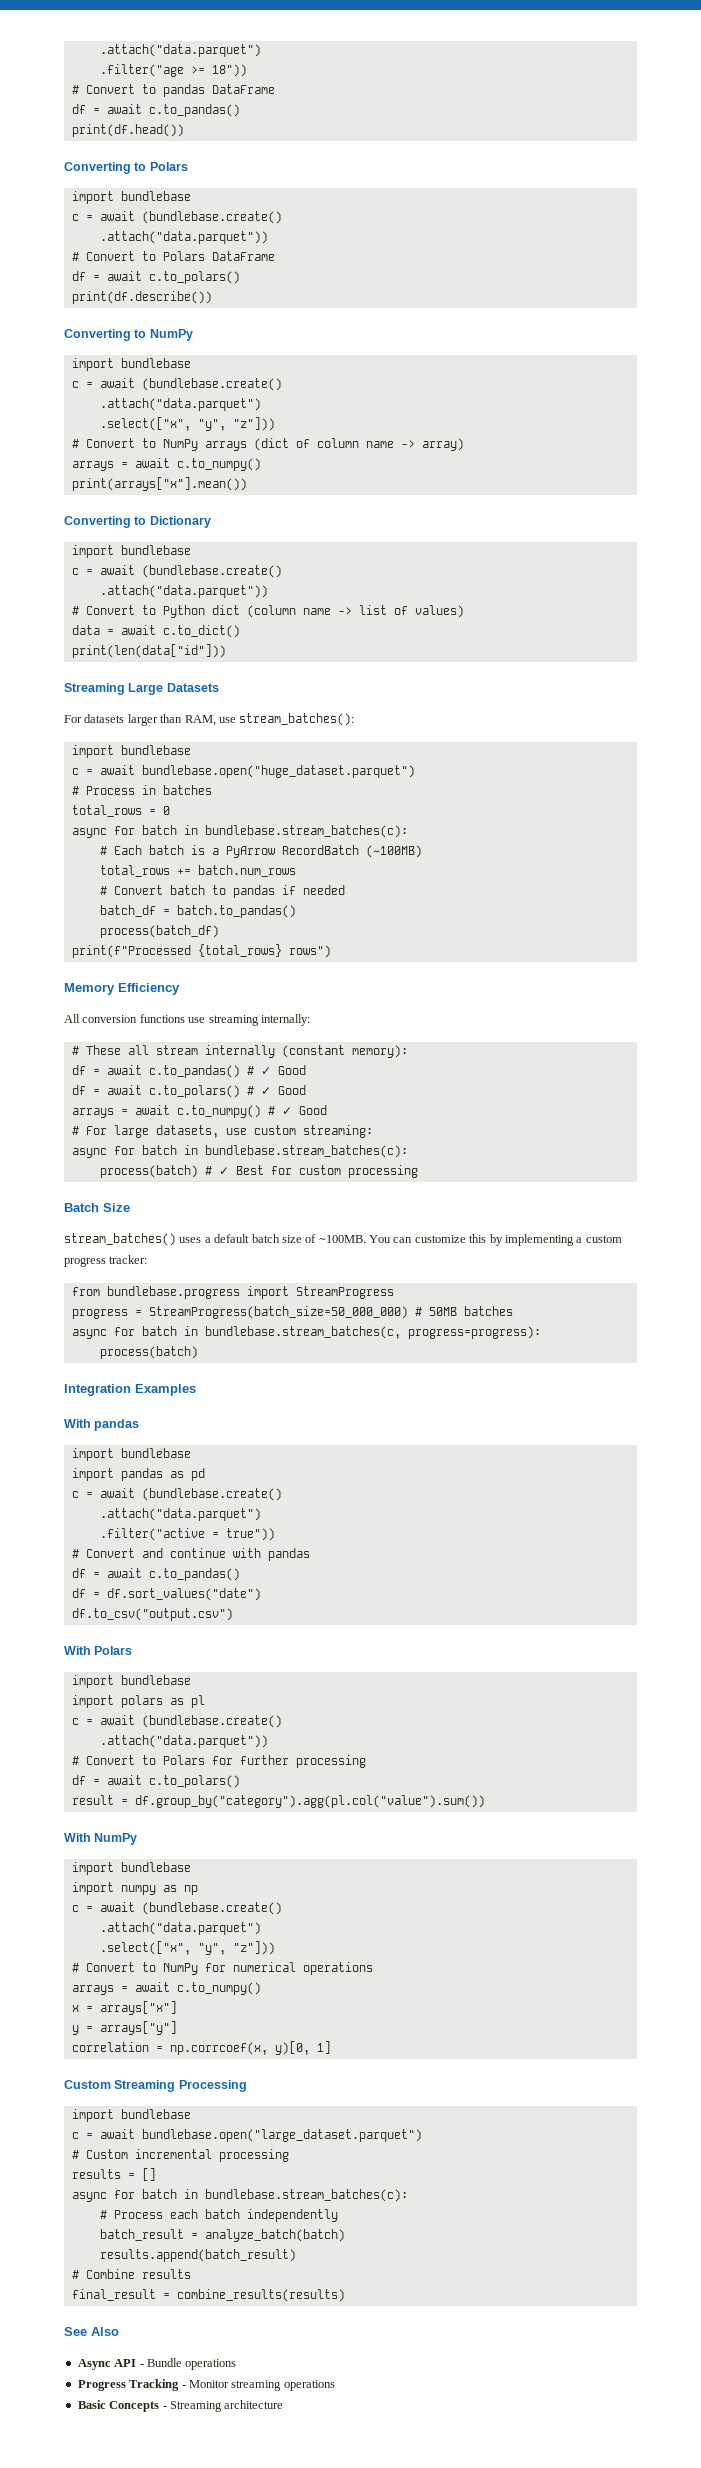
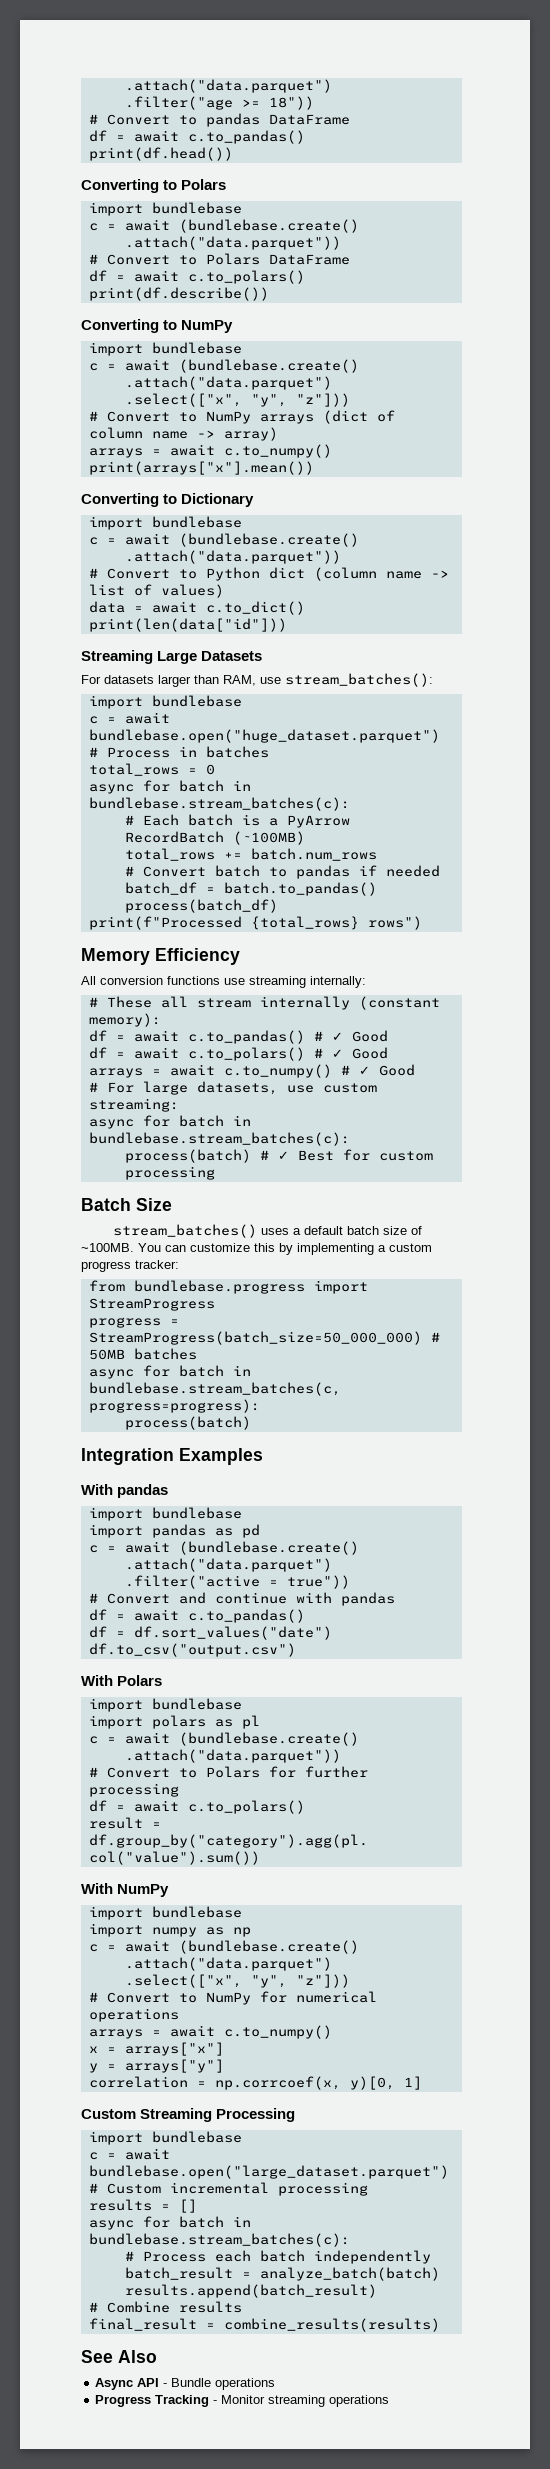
- Basic Concepts - Streaming architecture

